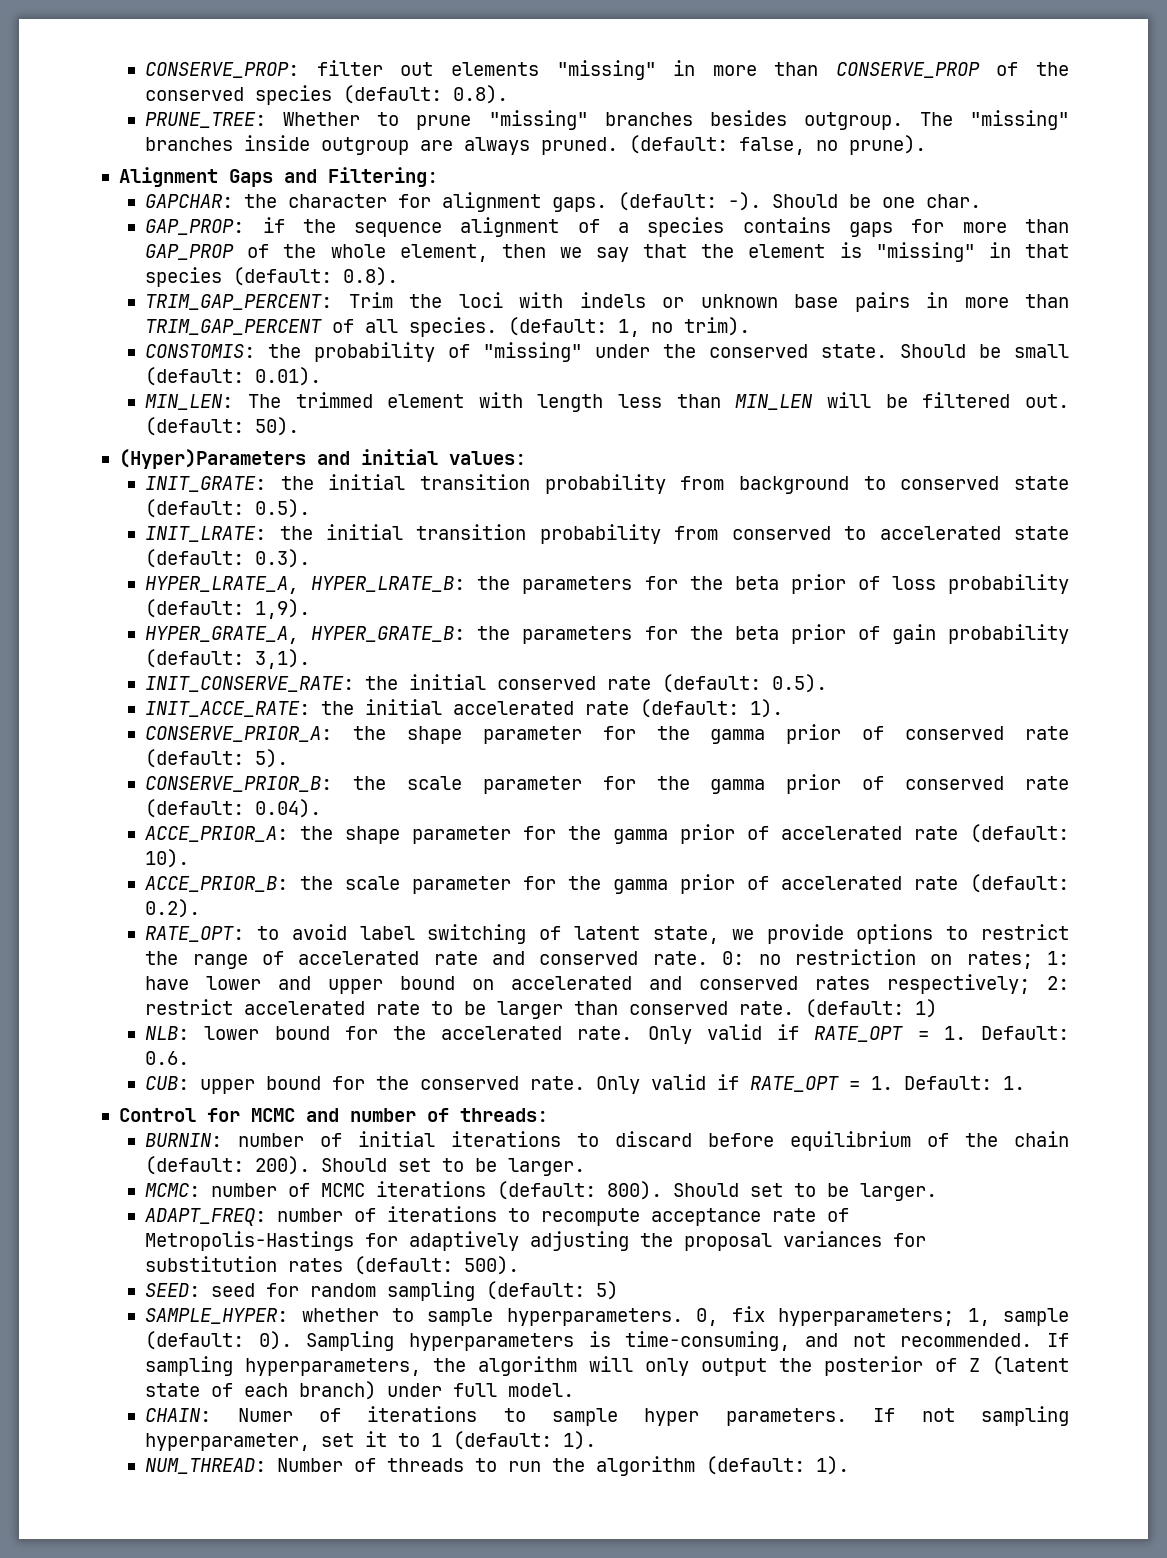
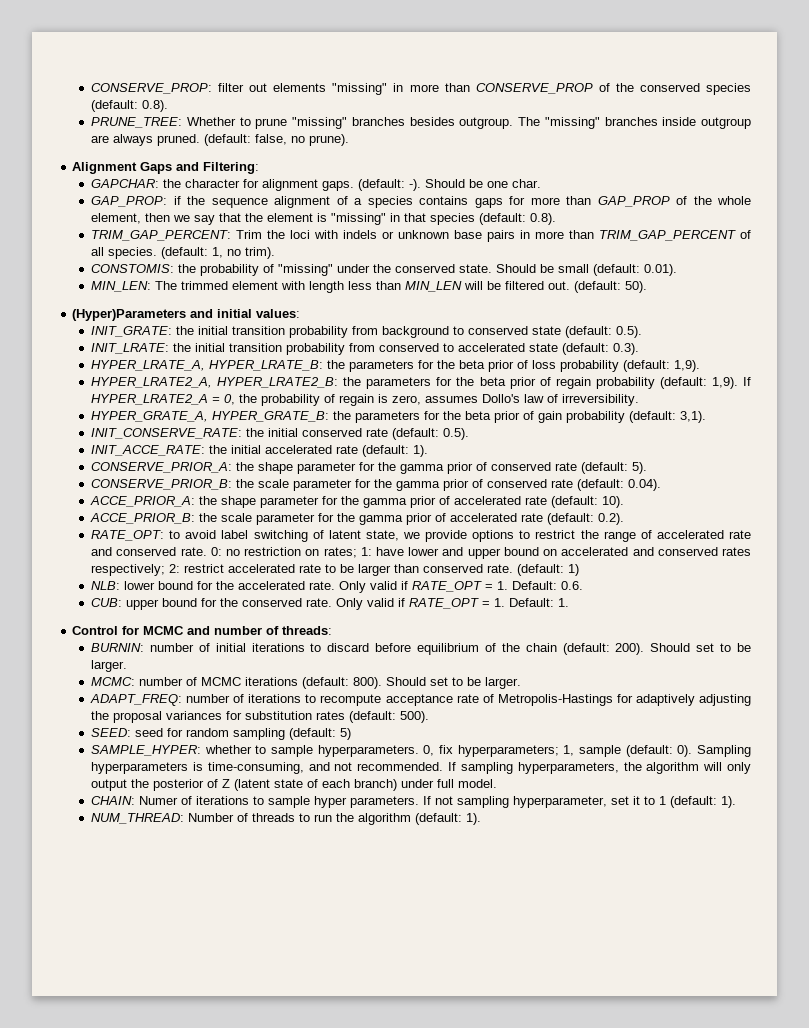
+ HYPER_LRATE2_A, HYPER_LRATE2_B: the parameters for the beta prior of regain probability (default: 1,9). If HYPER_LRATE2_A = 0, the probability of regain is zero, assumes Dollo's law of irreversibility.

